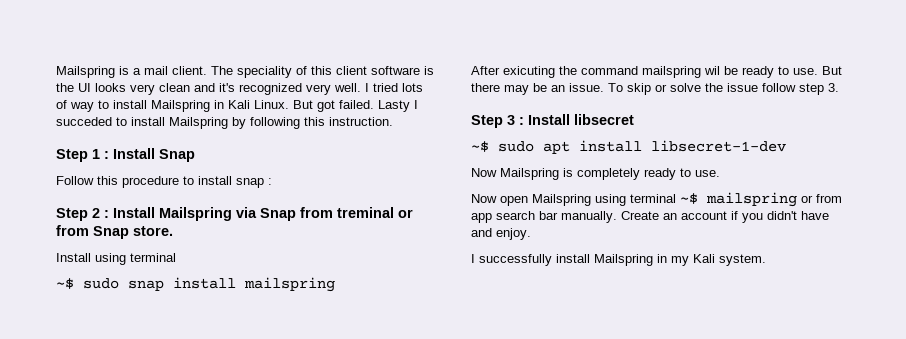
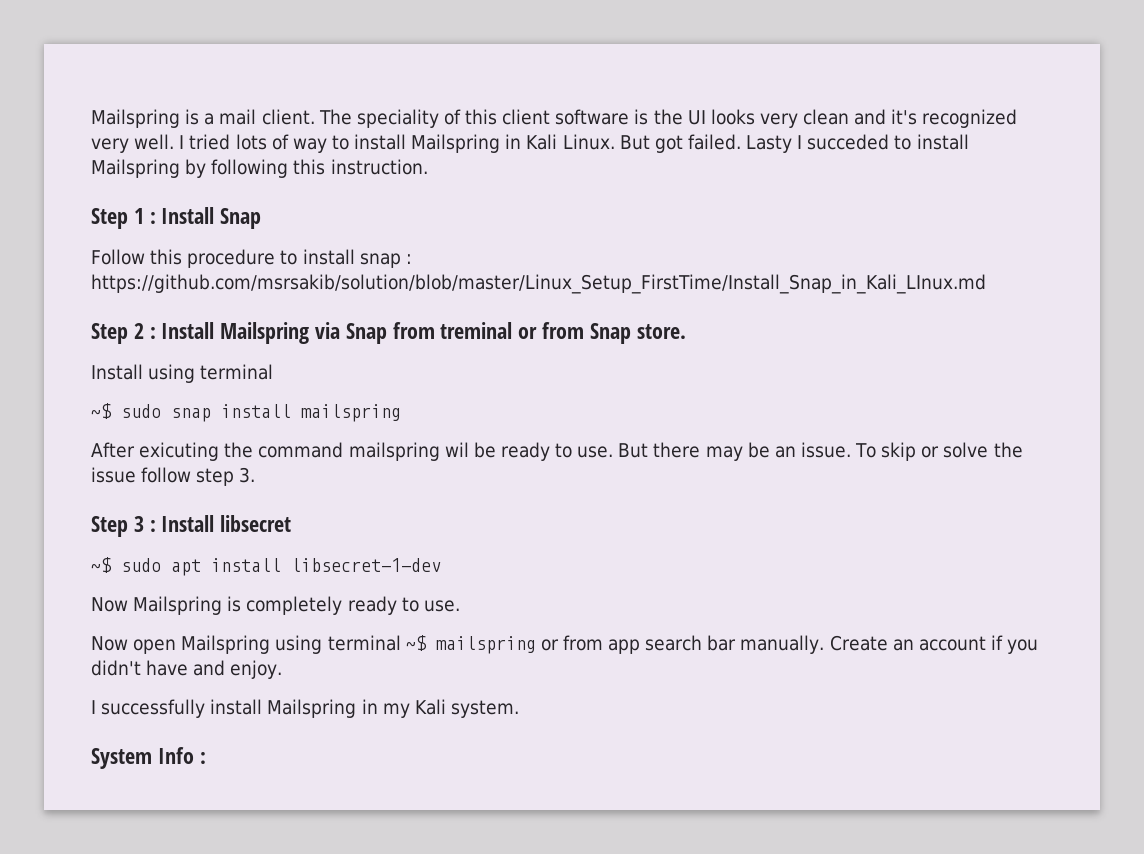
- Follow this procedure to install snap :
+ Follow this procedure to install snap : https://github.com/msrsakib/solution/blob/master/Linux_Setup_FirstTime/Install_Snap_in_Kali_LInux.md
+ System Info :

